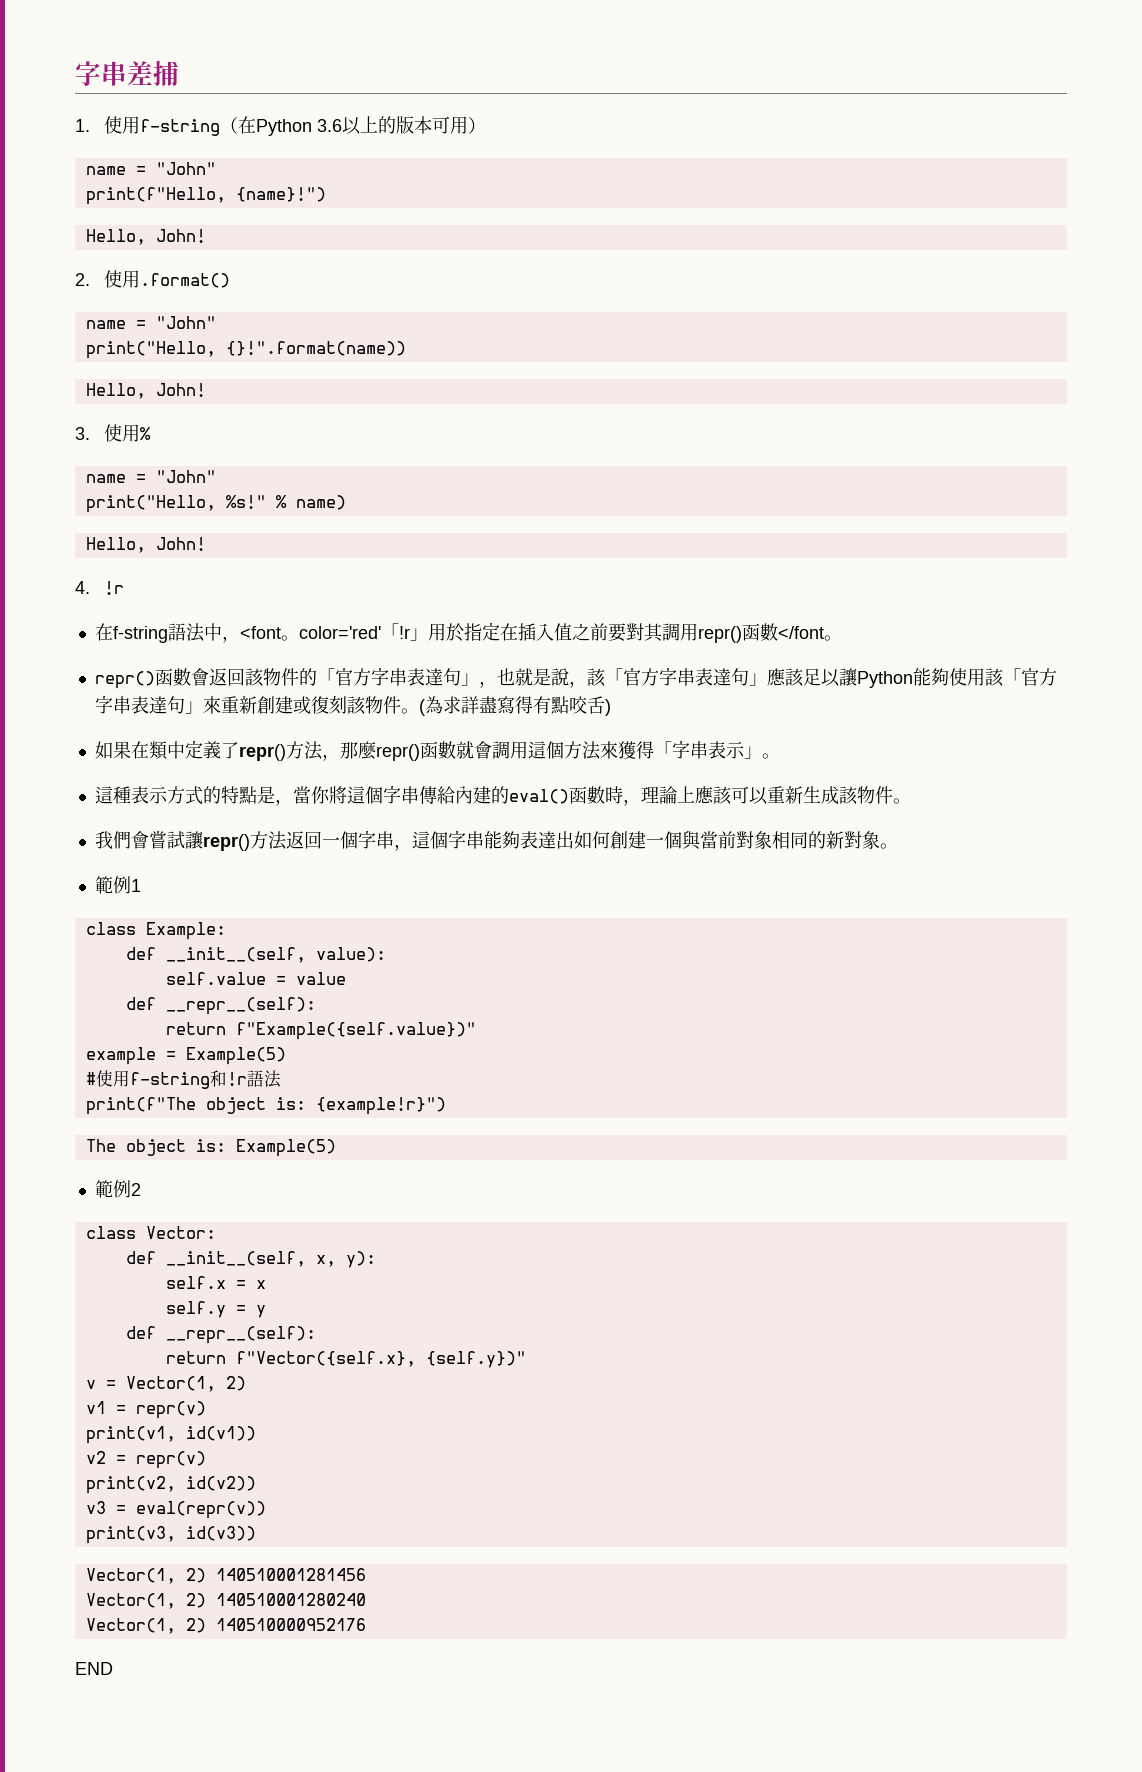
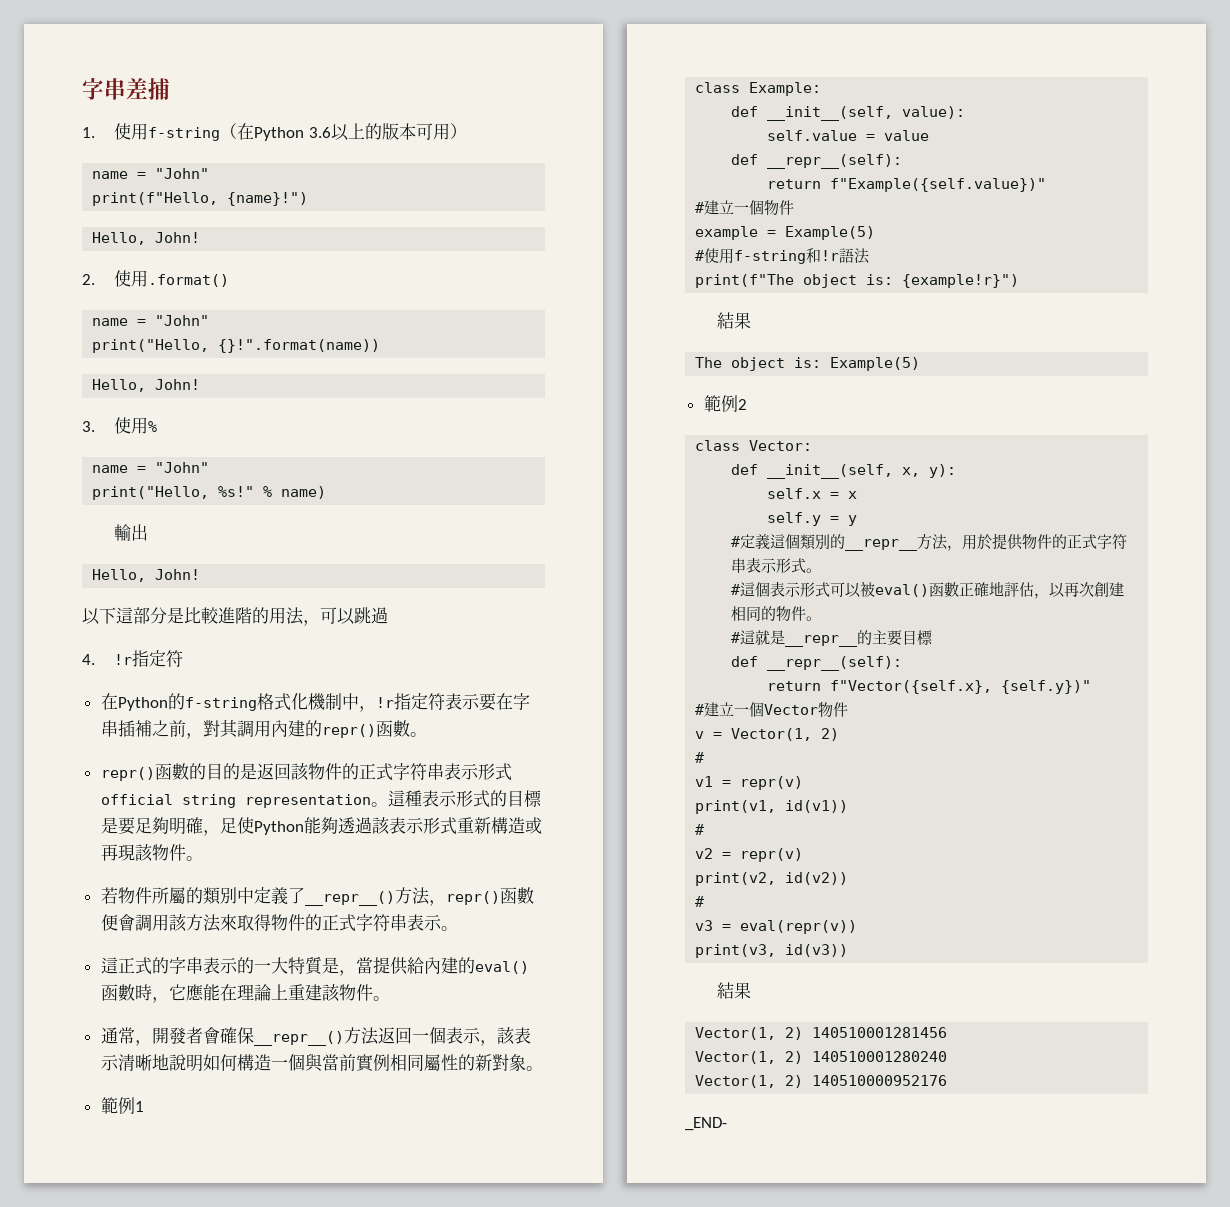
  % name)
+ 輸出
  Hello, John!
+ 以下這部分是比較進階的用法，可以跳過
- 4. !r
- 在f-string語法中，<font。color='red'「!r」用於指定在插入值之前要對其調用repr()函數</font。
+ 4. !r指定符
+ 在Python的f-string格式化機制中，!r指定符表示要在字串插補之前，對其調用內建的repr()函數。
- repr()函數會返回該物件的「官方字串表達句」，也就是說，該「官方字串表達句」應該足以讓Python能夠使用該「官方字串表達句」來重新創建或復刻該物件。(為求詳盡寫得有點咬舌)
- 如果在類中定義了repr()方法，那麼repr()函數就會調用這個方法來獲得「字串表示」。
- 這種表示方式的特點是，當你將這個字串傳給內建的eval()函數時，理論上應該可以重新生成該物件。
- 我們會嘗試讓repr()方法返回一個字串，這個字串能夠表達出如何創建一個與當前對象相同的新對象。
+ repr()函數的目的是返回該物件的正式字符串表示形式official string representation。這種表示形式的目標是要足夠明確，足使Python能夠透過該表示形式重新構造或再現該物件。
+ 若物件所屬的類別中定義了__repr__()方法，repr()函數便會調用該方法來取得物件的正式字符串表示。
+ 這正式的字串表示的一大特質是，當提供給內建的eval()函數時，它應能在理論上重建該物件。
+ 通常，開發者會確保__repr__()方法返回一個表示，該表示清晰地說明如何構造一個與當前實例相同屬性的新對象。
+ #建立一個物件
  print(f"The object is: {example!r}")
+ 結果
+ #定義這個類別的__repr__方法，用於提供物件的正式字符串表示形式。
+ #這個表示形式可以被eval()函數正確地評估，以再次創建相同的物件。
+ #這就是__repr__的主要目標
+ #建立一個Vector物件
  v = Vector(1, 2)
+ #
  print(v1, id(v1))
+ #
  print(v2, id(v2))
+ #
  print(v3, id(v3))
+ 結果
- END
+ _END-

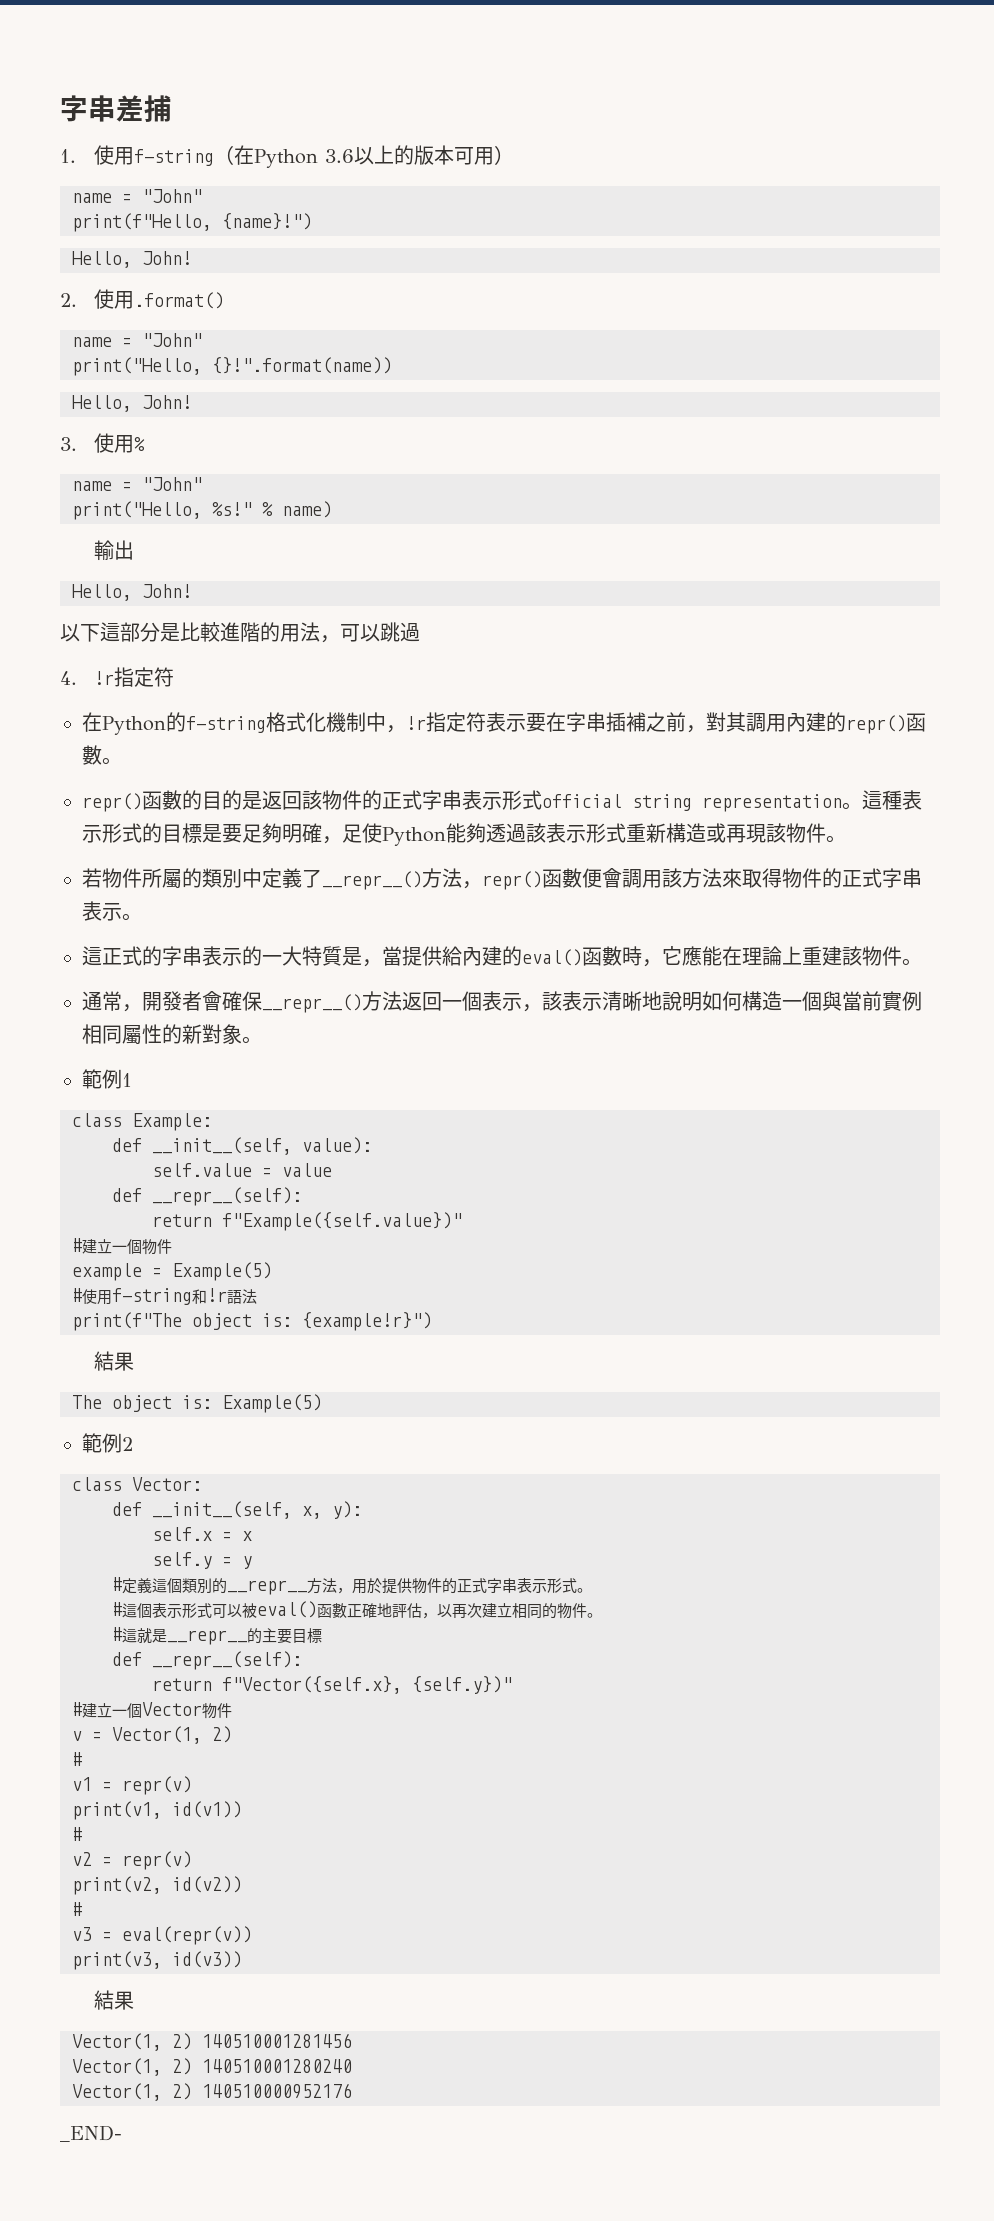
- repr()函數的目的是返回該物件的正式字符串表示形式official string representation。
+ repr()函數的目的是返回該物件的正式字串表示形式official string representation。
- 若物件所屬的類別中定義了__repr__()方法，repr()函數便會調用該方法來取得物件的正式字符串表示。
+ 若物件所屬的類別中定義了__repr__()方法，repr()函數便會調用該方法來取得物件的正式字串表示。
- #定義這個類別的__repr__方法，用於提供物件的正式字符串表示形式。
+ #定義這個類別的__repr__方法，用於提供物件的正式字串表示形式。
- #這個表示形式可以被eval()函數正確地評估，以再次創建相同的物件。
+ #這個表示形式可以被eval()函數正確地評估，以再次建立相同的物件。

